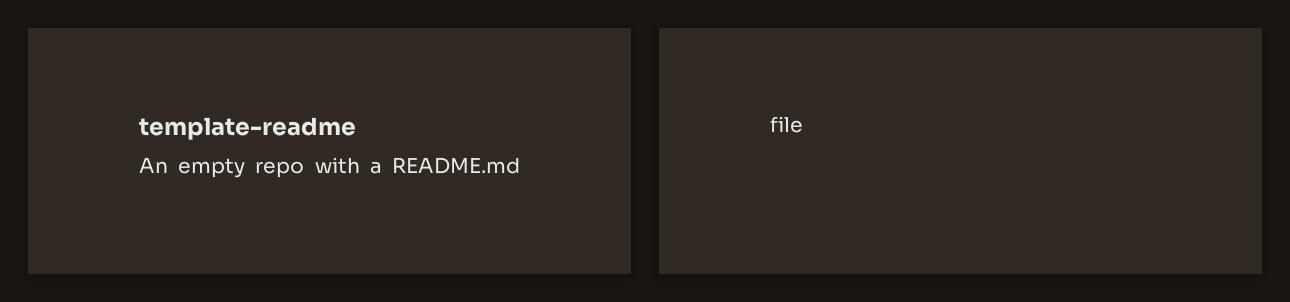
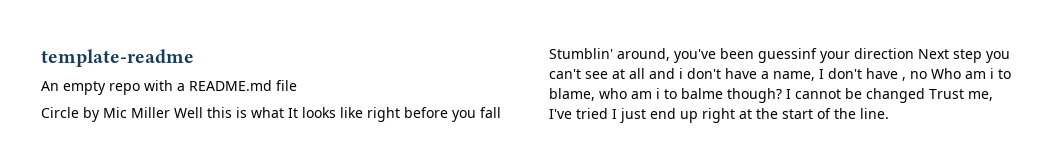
+ Circle by Mic Miller Well this is what It looks like right before you fall Stumblin' around, you've been guessinf your direction Next step you can't see at all and i don't have a name, I don't have , no Who am i to blame, who am i to balme though? I cannot be changed Trust me, I've tried I just end up right at the start of the line.

